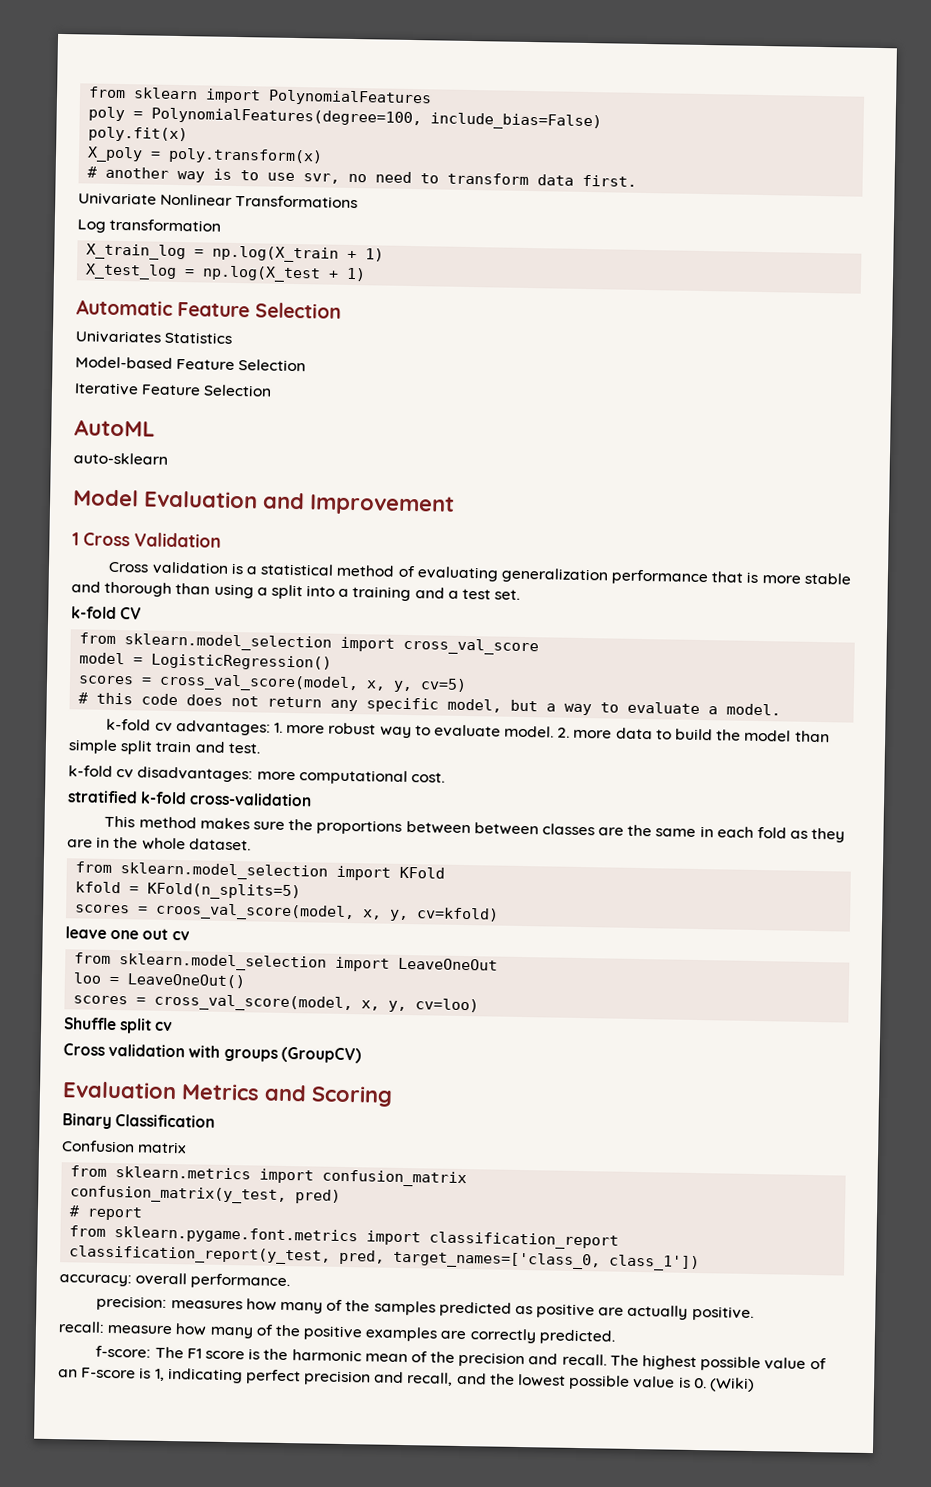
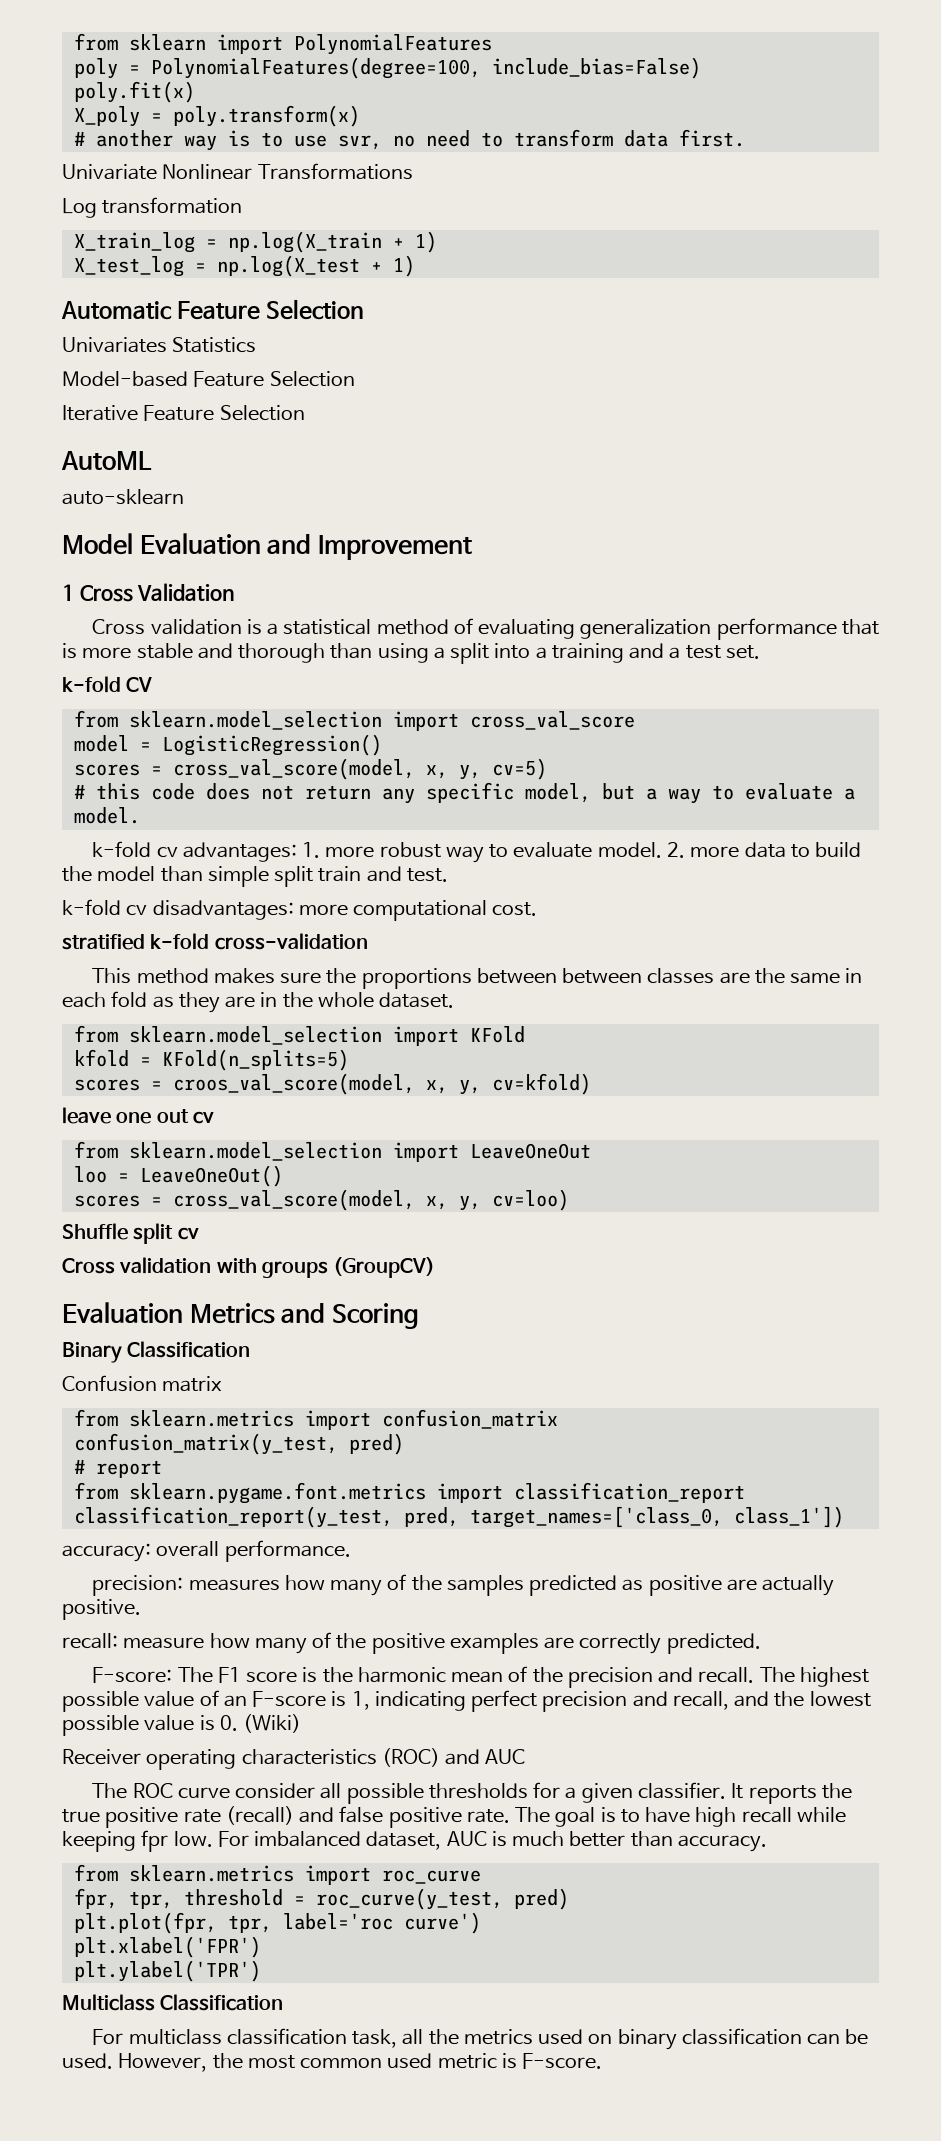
- f-score: The F1 score is the harmonic mean of the precision and recall.
+ F-score: The F1 score is the harmonic mean of the precision and recall.
+ Receiver operating characteristics (ROC) and AUC
+ The ROC curve consider all possible thresholds for a given classifier. It reports the true positive rate (recall) and false positive rate. The goal is to have high recall while keeping fpr low. For imbalanced dataset, AUC is much better than accuracy.
+ from sklearn.metrics import roc_curve
+ fpr, tpr, threshold = roc_curve(y_test, pred)
+ plt.plot(fpr, tpr, label='roc curve')
+ plt.xlabel('FPR')
+ plt.ylabel('TPR')
+ Multiclass Classification
+ For multiclass classification task, all the metrics used on binary classification can be used. However, the most common used metric is F-score.

